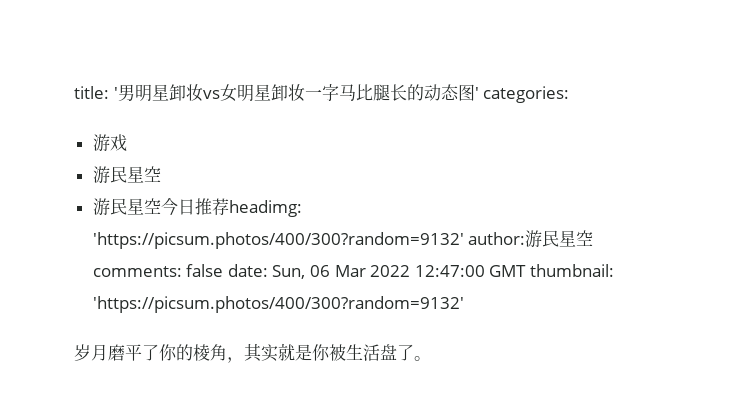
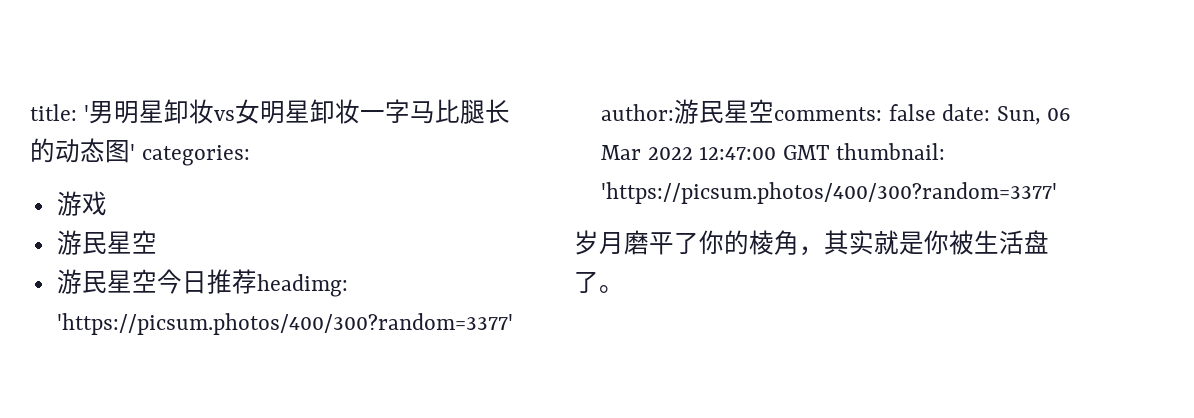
- 游民星空今日推荐headimg: 'https://picsum.photos/400/300?random=9132' author:游民星空comments: false date: Sun, 06 Mar 2022 12:47:00 GMT thumbnail: 'https://picsum.photos/400/300?random=9132'
+ 游民星空今日推荐headimg: 'https://picsum.photos/400/300?random=3377' author:游民星空comments: false date: Sun, 06 Mar 2022 12:47:00 GMT thumbnail: 'https://picsum.photos/400/300?random=3377'

